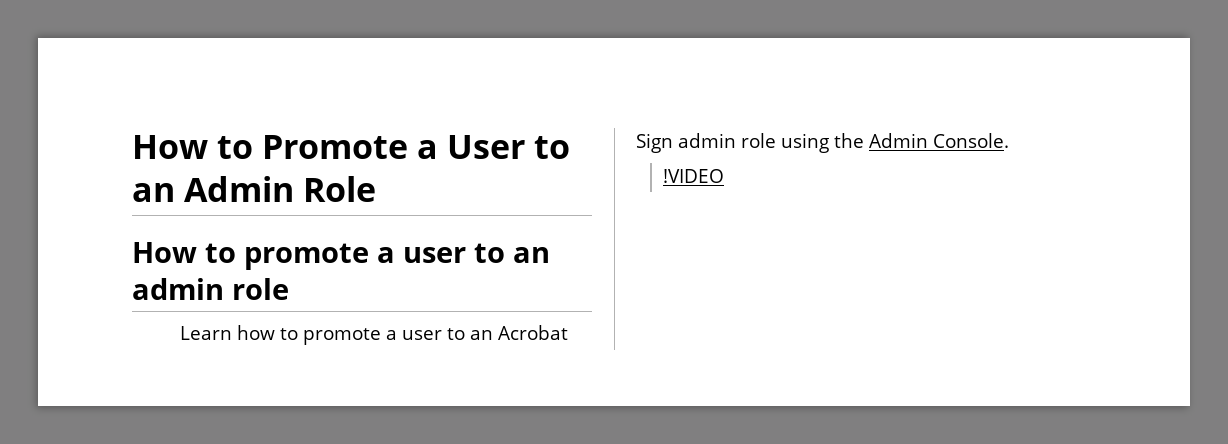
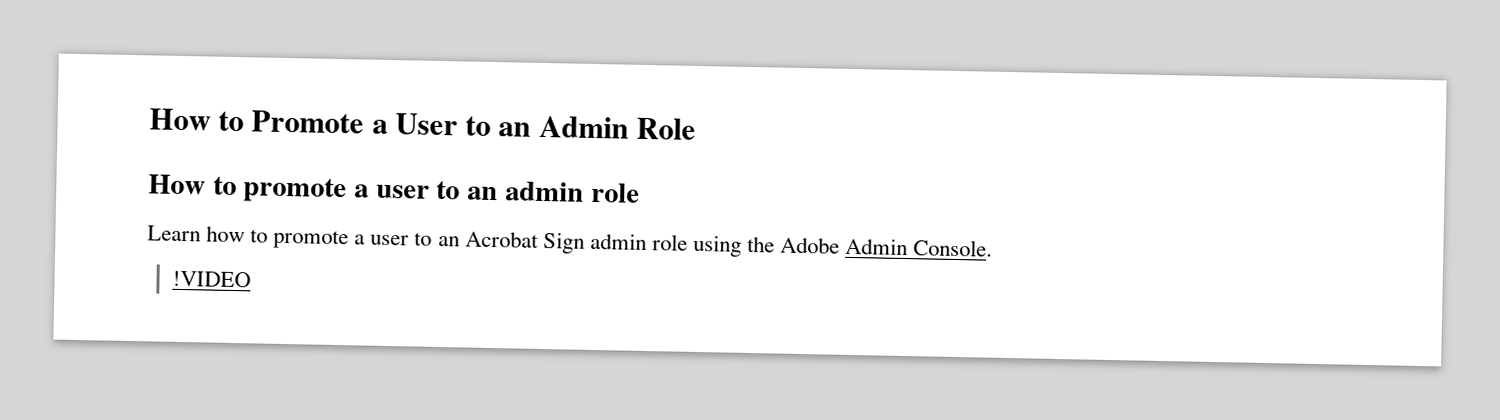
- Learn how to promote a user to an Acrobat Sign admin role using the Admin Console.
+ Learn how to promote a user to an Acrobat Sign admin role using the Adobe Admin Console.

